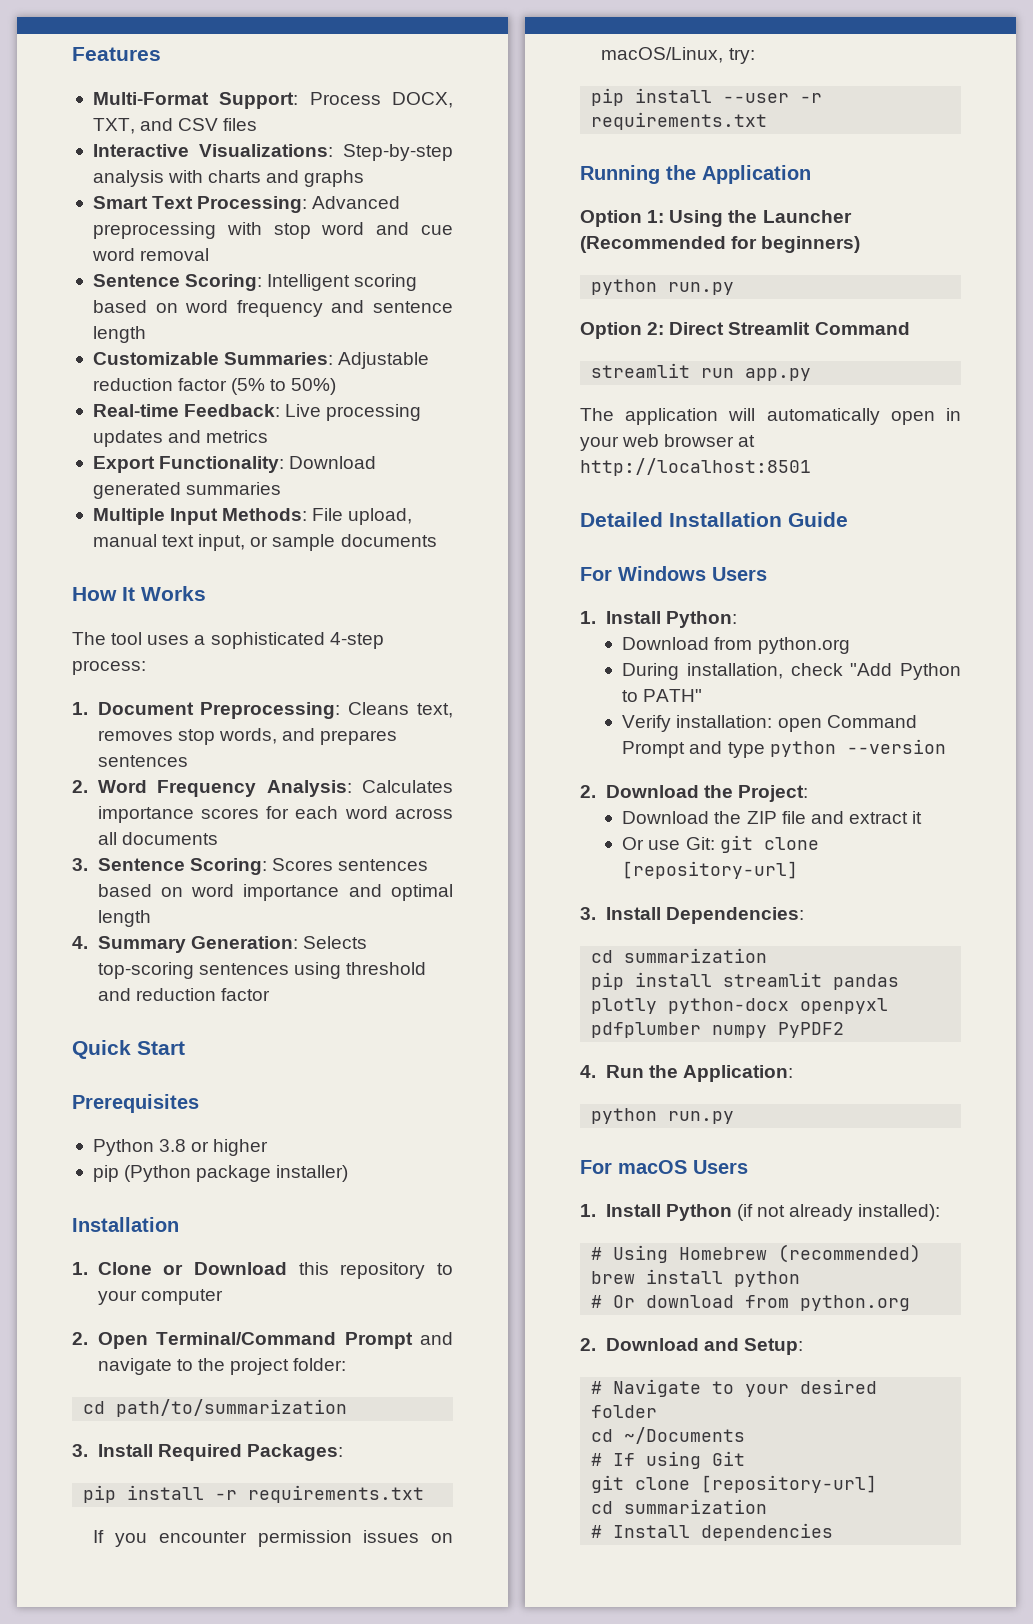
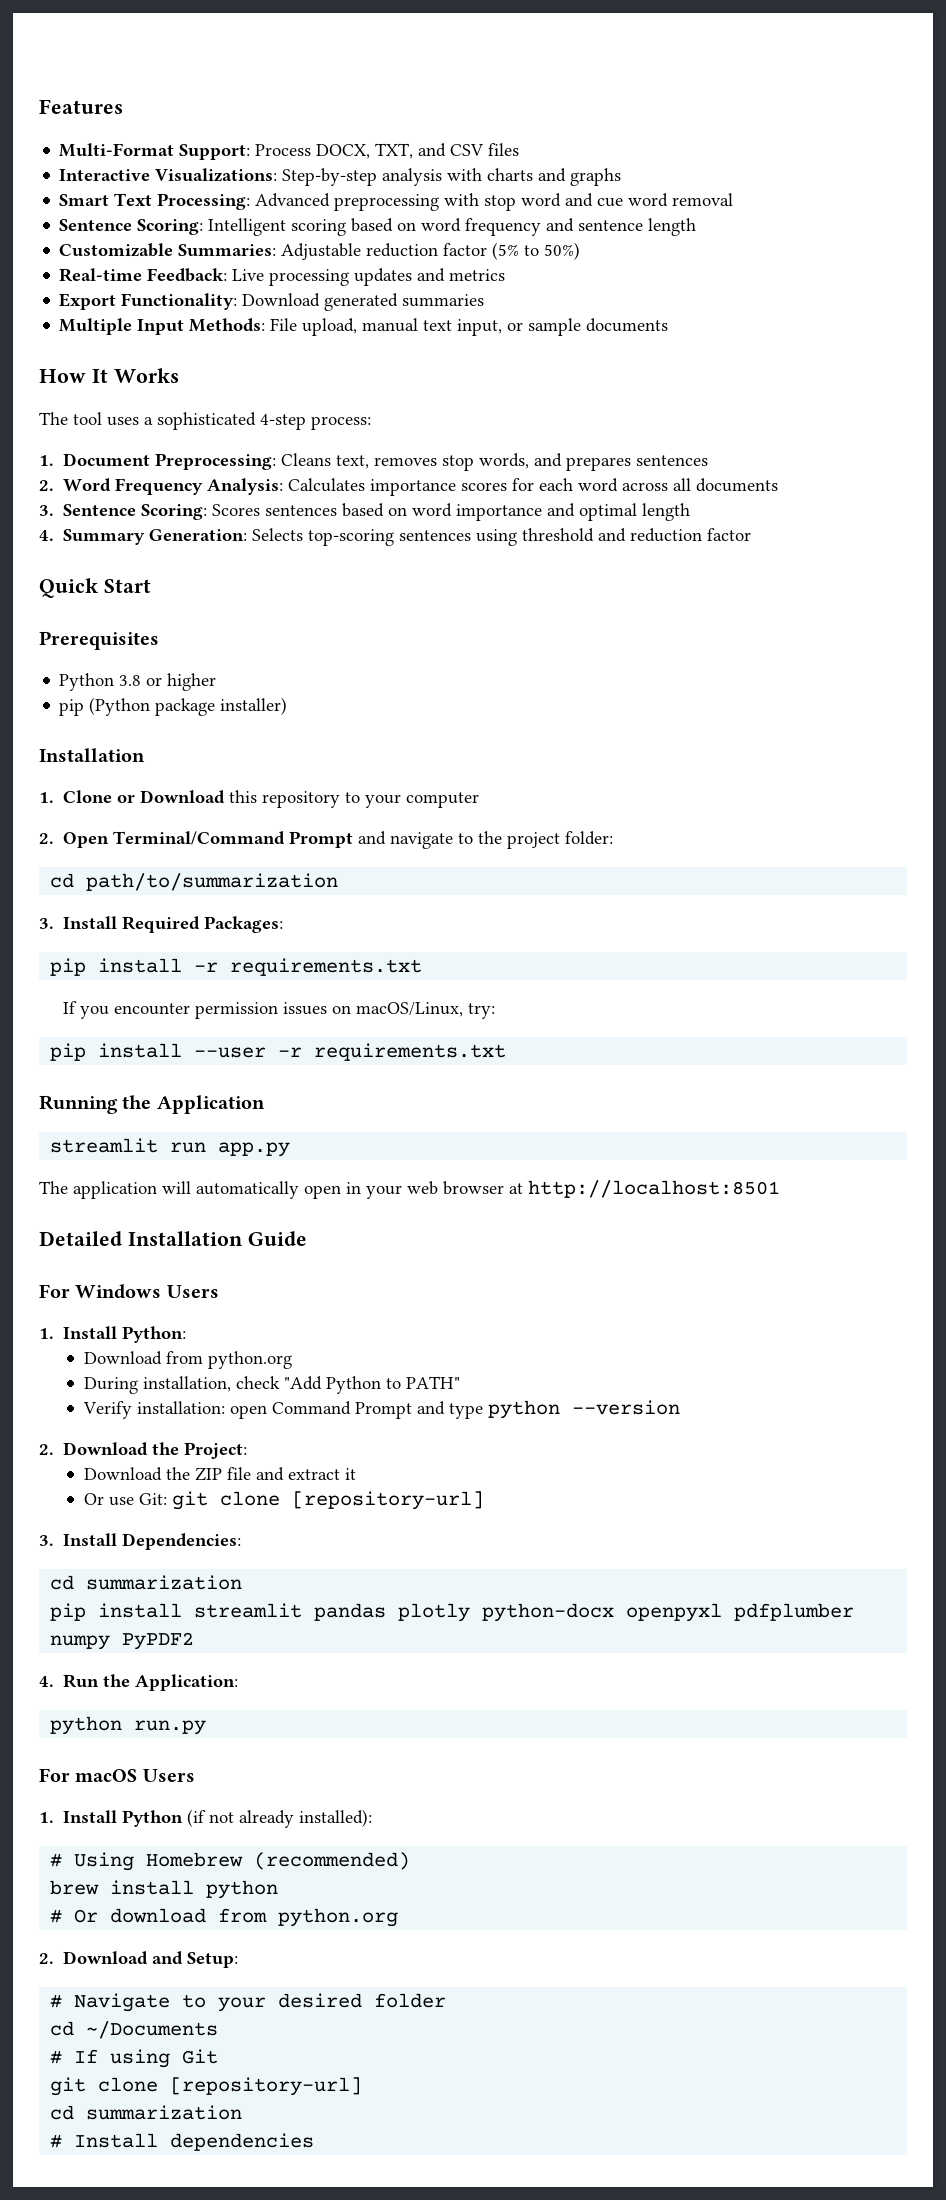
- Option 1: Using the Launcher (Recommended for beginners)
- python run.py
- Option 2: Direct Streamlit Command

